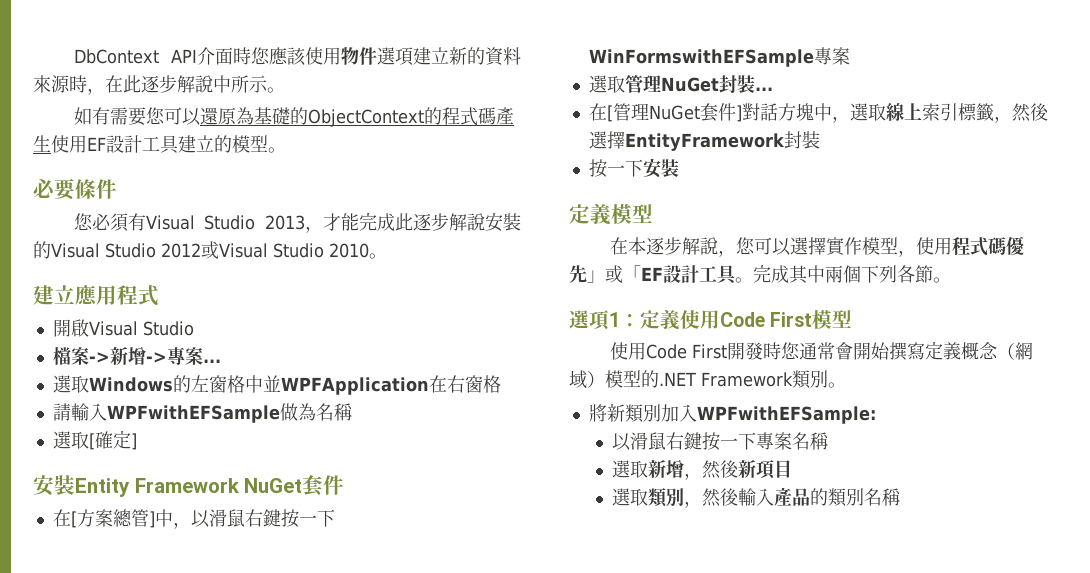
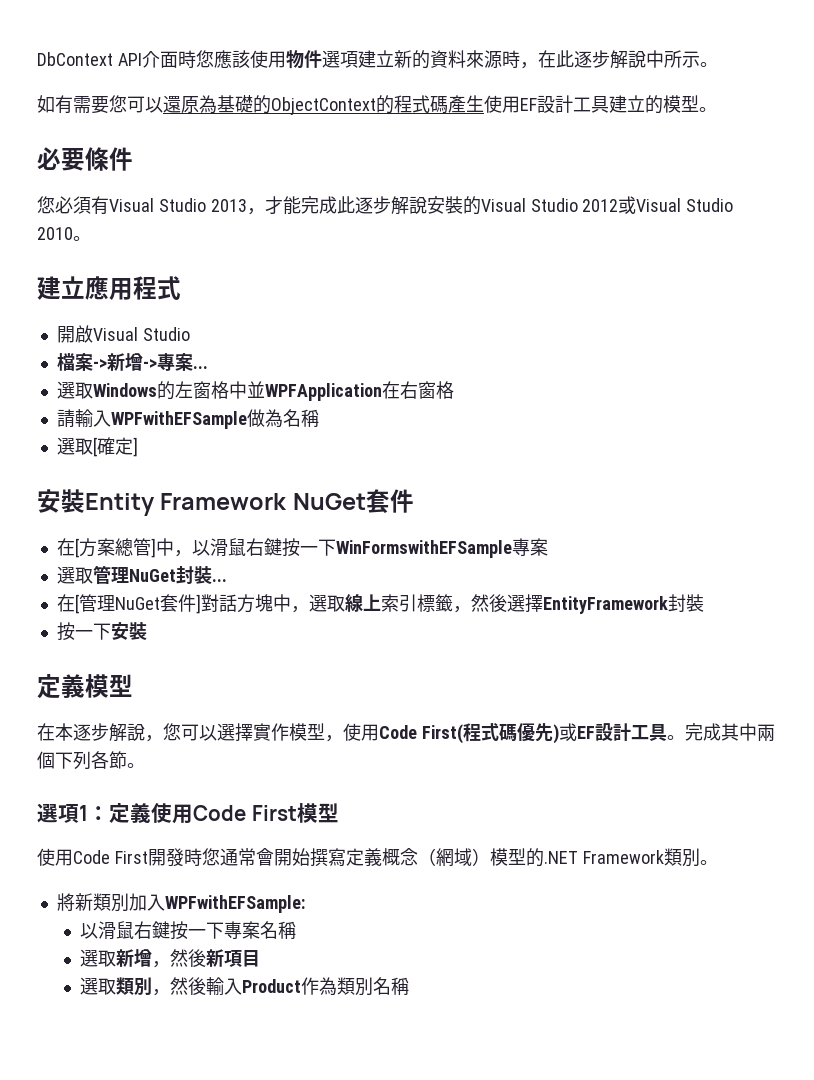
- 在本逐步解說，您可以選擇實作模型，使用程式碼優先」或「EF設計工具。
+ 在本逐步解說，您可以選擇實作模型，使用Code First(程式碼優先)或EF設計工具。
- 選取類別，然後輸入產品的類別名稱
+ 選取類別，然後輸入Product作為類別名稱

